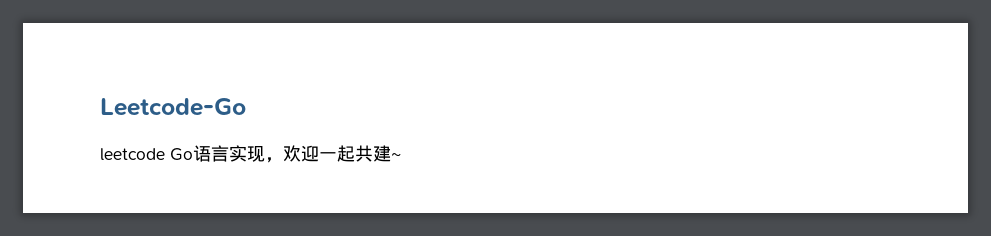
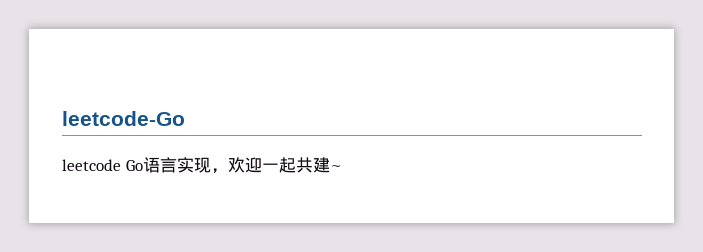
- Leetcode-Go
+ leetcode-Go

